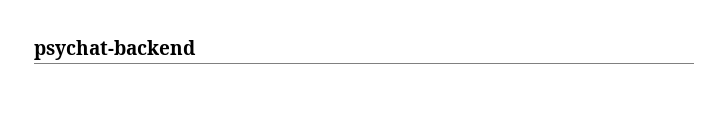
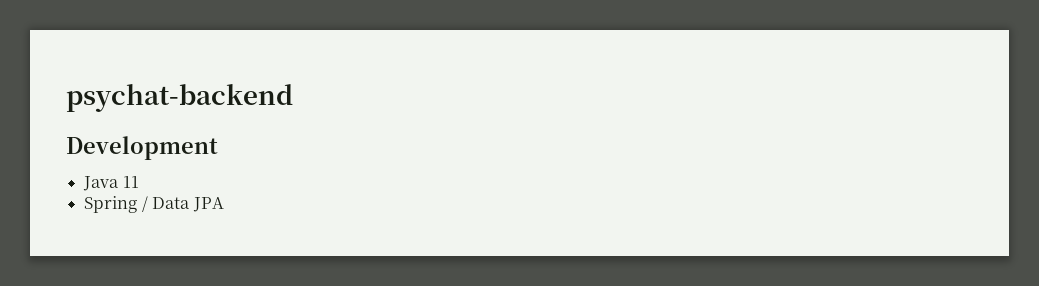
+ Development
+ Java 11
+ Spring / Data JPA

